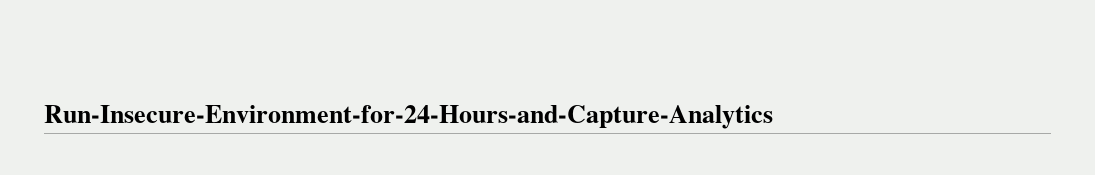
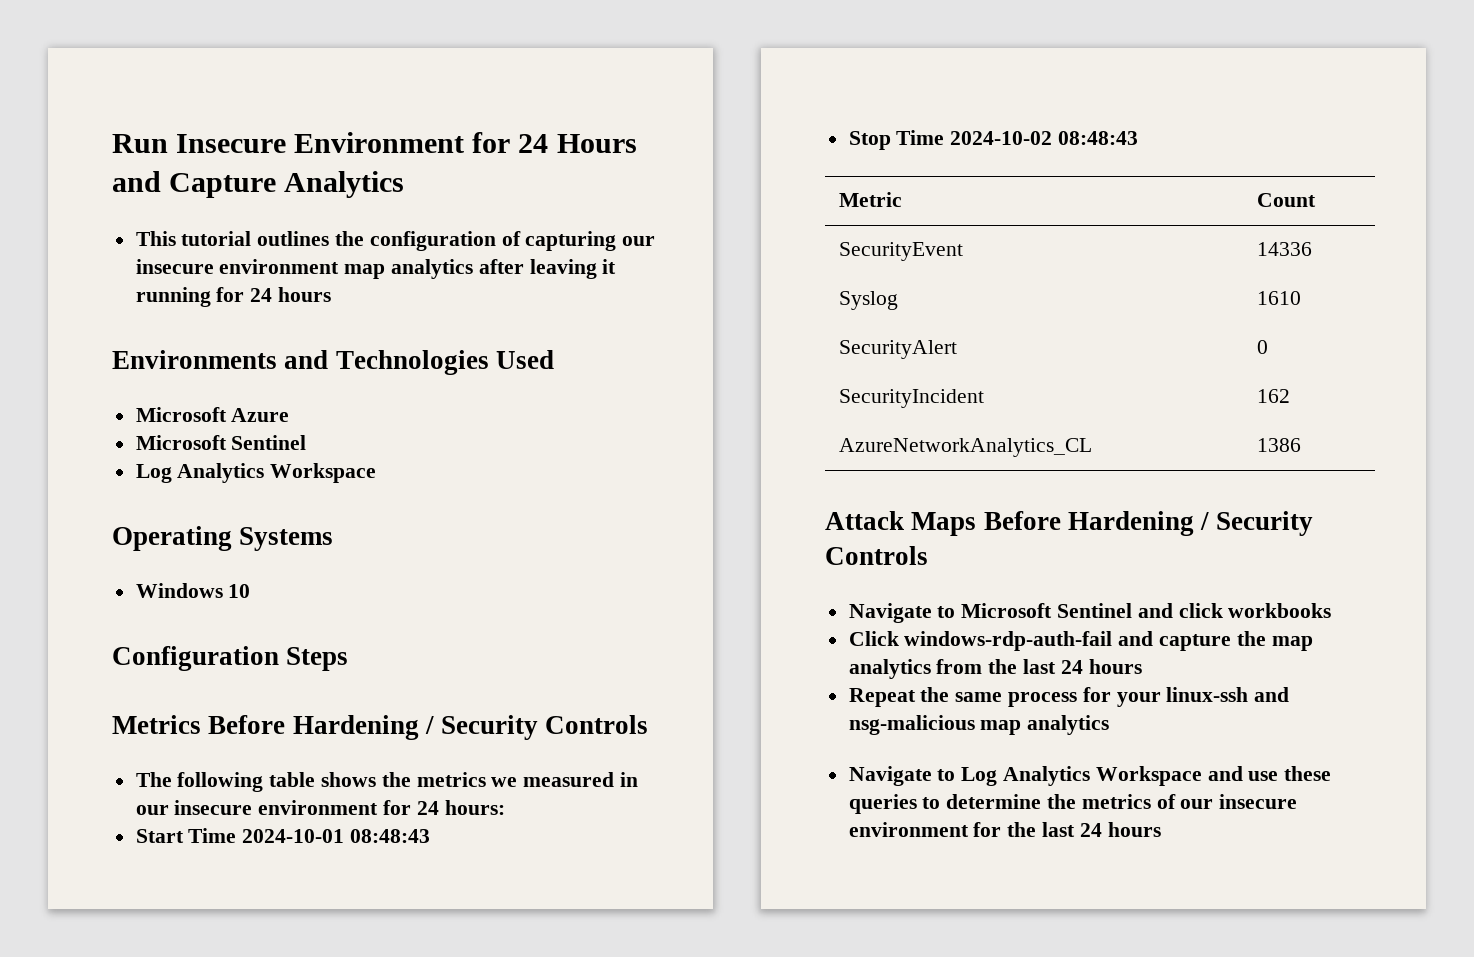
- Run-Insecure-Environment-for-24-Hours-and-Capture-Analytics
+ Run Insecure Environment for 24 Hours and Capture Analytics
+ This tutorial outlines the configuration of capturing our insecure environment map analytics after leaving it running for 24 hours
+ Environments and Technologies Used
+ Microsoft Azure
+ Microsoft Sentinel
+ Log Analytics Workspace
+ Operating Systems
+ Windows 10
+ Configuration Steps
+ Metrics Before Hardening / Security Controls
+ The following table shows the metrics we measured in our insecure environment for 24 hours:
+ Start Time 2024-10-01 08:48:43
+ Stop Time 2024-10-02 08:48:43
+ Metric | Count
+ SecurityEvent | 14336
+ Syslog | 1610
+ SecurityAlert | 0
+ SecurityIncident | 162
+ AzureNetworkAnalytics_CL | 1386
+ Attack Maps Before Hardening / Security Controls
+ Navigate to Microsoft Sentinel and click workbooks
+ Click windows-rdp-auth-fail and capture the map analytics from the last 24 hours
+ Repeat the same process for your linux-ssh and nsg-malicious map analytics
+ Navigate to Log Analytics Workspace and use these queries to determine the metrics of our insecure environment for the last 24 hours

